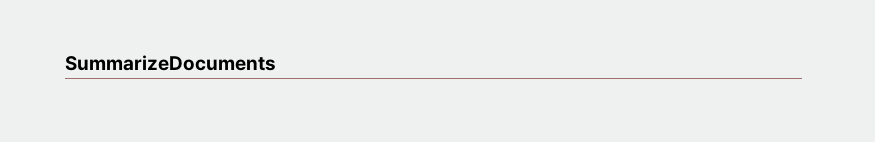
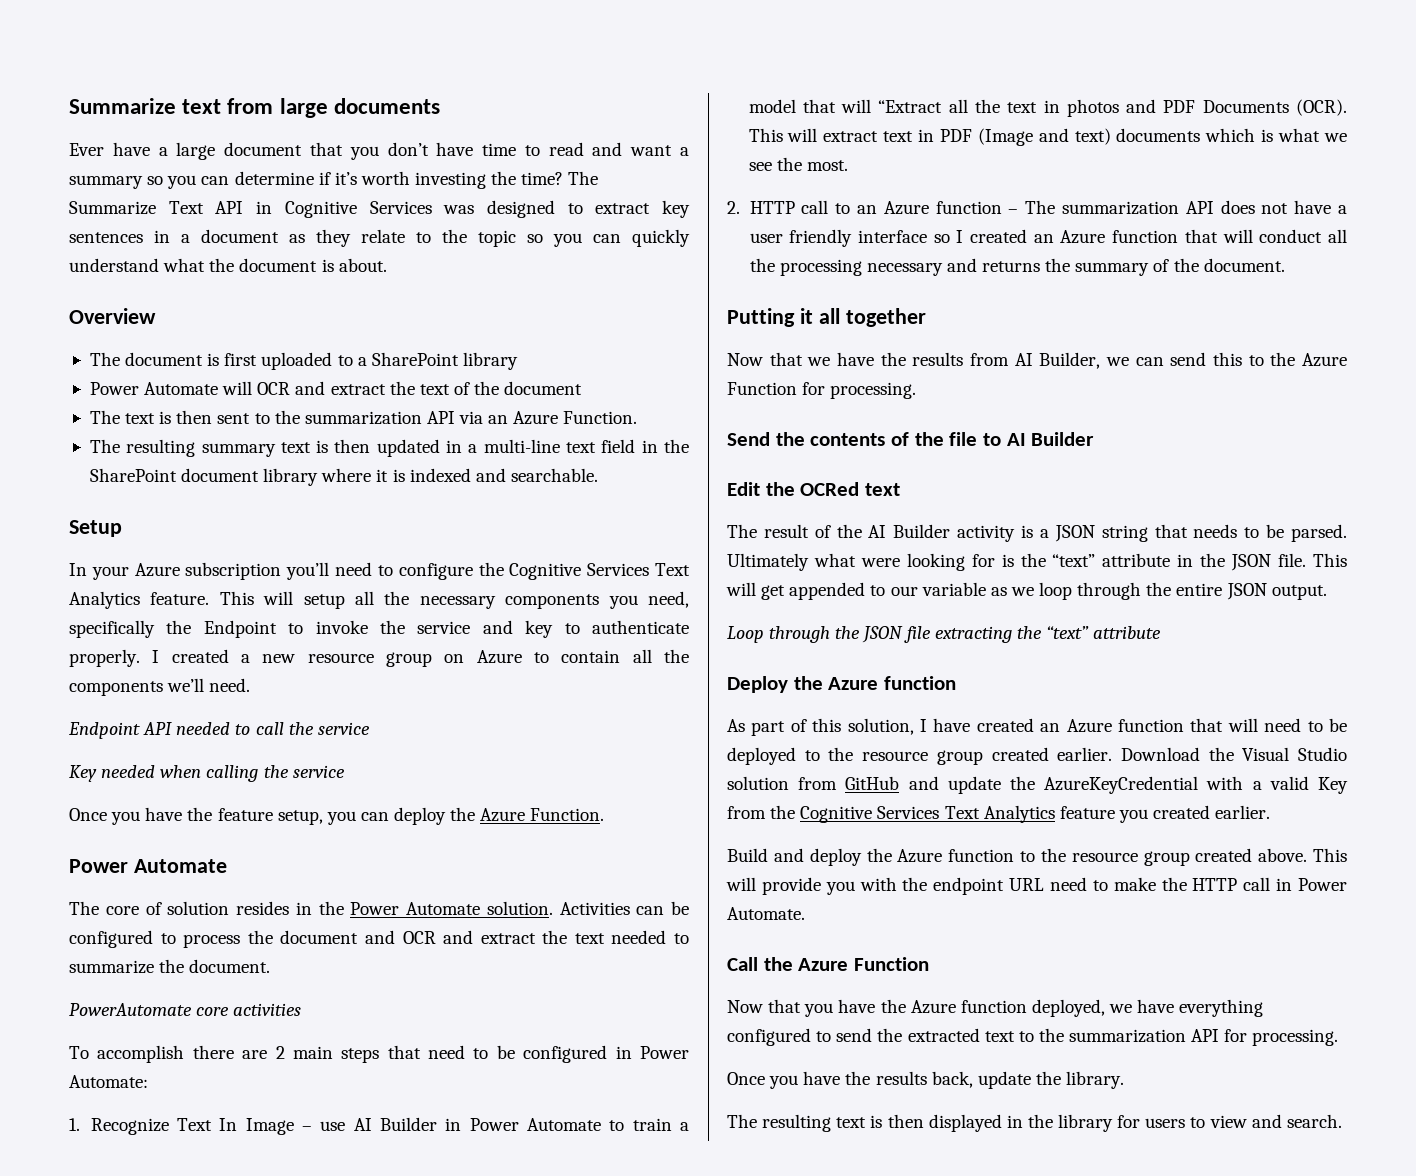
- SummarizeDocuments
+ Summarize text from large documents
+ Ever have a large document that you don’t have time to read and want a summary so you can determine if it’s worth investing the time? The Summarize Text API in Cognitive Services was designed to extract key sentences in a document as they relate to the topic so you can quickly understand what the document is about.
+ Overview
+ The document is first uploaded to a SharePoint library
+ Power Automate will OCR and extract the text of the document
+ The text is then sent to the summarization API via an Azure Function.
+ The resulting summary text is then updated in a multi-line text field in the SharePoint document library where it is indexed and searchable.
+ Setup
+ In your Azure subscription you’ll need to configure the Cognitive Services Text Analytics feature. This will setup all the necessary components you need, specifically the Endpoint to invoke the service and key to authenticate properly. I created a new resource group on Azure to contain all the components we’ll need.
+ Endpoint API needed to call the service
+ Key needed when calling the service
+ Once you have the feature setup, you can deploy the Azure Function.
+ Power Automate
+ The core of solution resides in the Power Automate solution. Activities can be configured to process the document and OCR and extract the text needed to summarize the document.
+ PowerAutomate core activities
+ To accomplish there are 2 main steps that need to be configured in Power Automate:
+ 1. Recognize Text In Image – use AI Builder in Power Automate to train a model that will “Extract all the text in photos and PDF Documents (OCR). This will extract text in PDF (Image and text) documents which is what we see the most.
+ 2. HTTP call to an Azure function – The summarization API does not have a user friendly interface so I created an Azure function that will conduct all the processing necessary and returns the summary of the document.
+ Putting it all together
+ Now that we have the results from AI Builder, we can send this to the Azure Function for processing.
+ Send the contents of the file to AI Builder
+ Edit the OCRed text
+ The result of the AI Builder activity is a JSON string that needs to be parsed. Ultimately what were looking for is the “text” attribute in the JSON file. This will get appended to our variable as we loop through the entire JSON output.
+ Loop through the JSON file extracting the “text” attribute
+ Deploy the Azure function
+ As part of this solution, I have created an Azure function that will need to be deployed to the resource group created earlier. Download the Visual Studio solution from GitHub and update the AzureKeyCredential with a valid Key from the Cognitive Services Text Analytics feature you created earlier.
+ Build and deploy the Azure function to the resource group created above. This will provide you with the endpoint URL need to make the HTTP call in Power Automate.
+ Call the Azure Function
+ Now that you have the Azure function deployed, we have everything configured to send the extracted text to the summarization API for processing.
+ Once you have the results back, update the library.
+ The resulting text is then displayed in the library for users to view and search.

